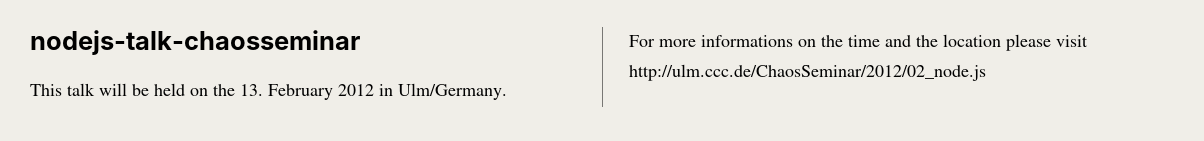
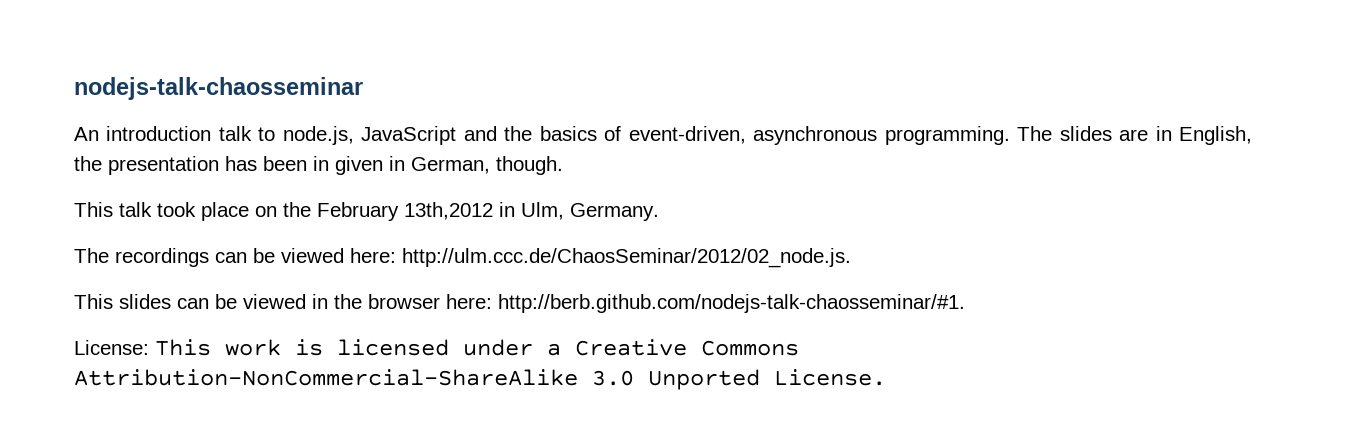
- This talk will be held on the 13. February 2012 in Ulm/Germany.
- For more informations on the time and the location please visit http://ulm.ccc.de/ChaosSeminar/2012/02_node.js
+ An introduction talk to node.js, JavaScript and the basics of event-driven, asynchronous programming. The slides are in English, the presentation has been in given in German, though.
+ This talk took place on the February 13th,2012 in Ulm, Germany.
+ The recordings can be viewed here: http://ulm.ccc.de/ChaosSeminar/2012/02_node.js.
+ This slides can be viewed in the browser here: http://berb.github.com/nodejs-talk-chaosseminar/#1.
+ License: This work is licensed under a Creative Commons Attribution-NonCommercial-ShareAlike 3.0 Unported License.

